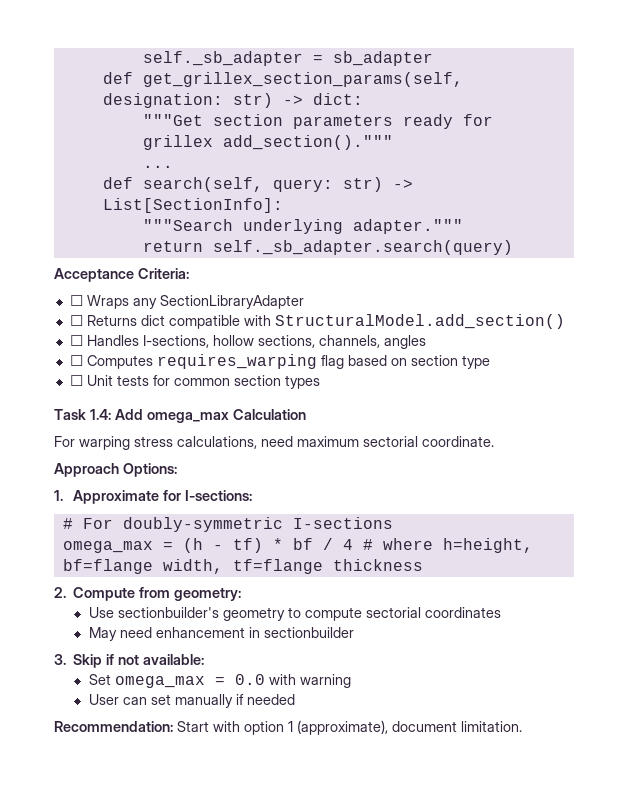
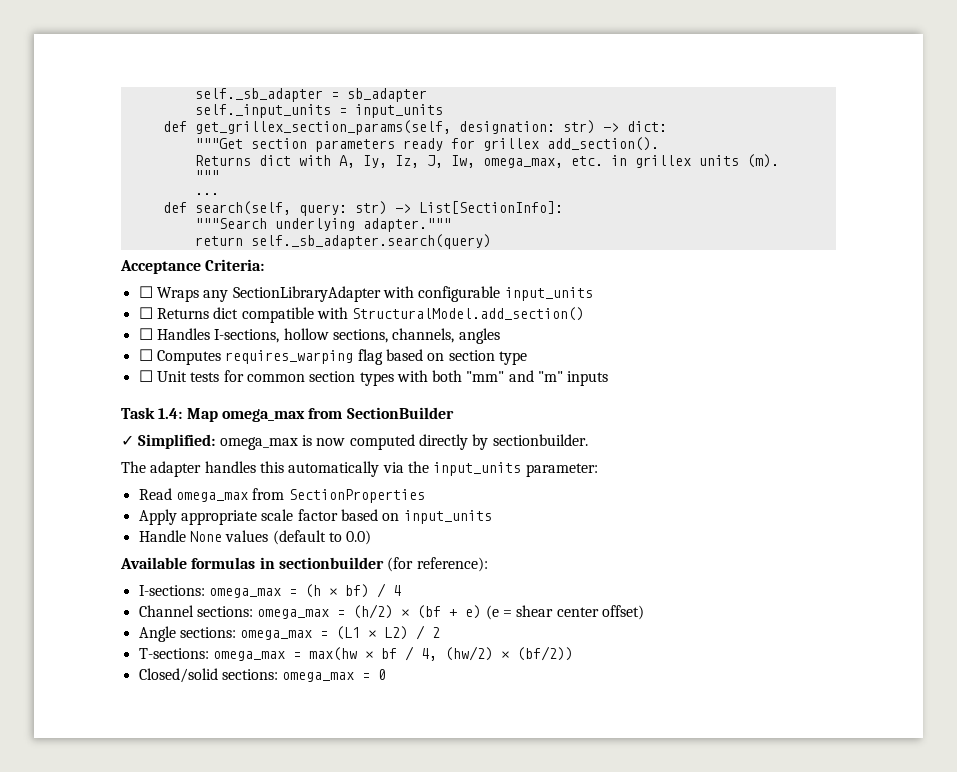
+ self._input_units = input_units
- """Get section parameters ready for grillex add_section()."""
+ """Get section parameters ready for grillex add_section().
+ Returns dict with A, Iy, Iz, J, Iw, omega_max, etc. in grillex units (m).
+ """
- ☐ Wraps any SectionLibraryAdapter
+ ☐ Wraps any SectionLibraryAdapter with configurable input_units
- ☐ Unit tests for common section types
- Task 1.4: Add omega_max Calculation
- For warping stress calculations, need maximum sectorial coordinate.
- Approach Options:
- 1. Approximate for I-sections:
- # For doubly-symmetric I-sections
- omega_max = (h - tf) * bf / 4 # where h=height, bf=flange width, tf=flange thickness
- 2. Compute from geometry:
- Use sectionbuilder's geometry to compute sectorial coordinates
- May need enhancement in sectionbuilder
- 3. Skip if not available:
- Set omega_max = 0.0 with warning
- User can set manually if needed
- Recommendation: Start with option 1 (approximate), document limitation.
+ ☐ Unit tests for common section types with both "mm" and "m" inputs
+ Task 1.4: Map omega_max from SectionBuilder
+ ✓ Simplified: omega_max is now computed directly by sectionbuilder.
+ The adapter handles this automatically via the input_units parameter:
+ Read omega_max from SectionProperties
+ Apply appropriate scale factor based on input_units
+ Handle None values (default to 0.0)
+ Available formulas in sectionbuilder (for reference):
+ I-sections: omega_max = (h × bf) / 4
+ Channel sections: omega_max = (h/2) × (bf + e) (e = shear center offset)
+ Angle sections: omega_max = (L1 × L2) / 2
+ T-sections: omega_max = max(hw × bf / 4, (hw/2) × (bf/2))
+ Closed/solid sections: omega_max = 0

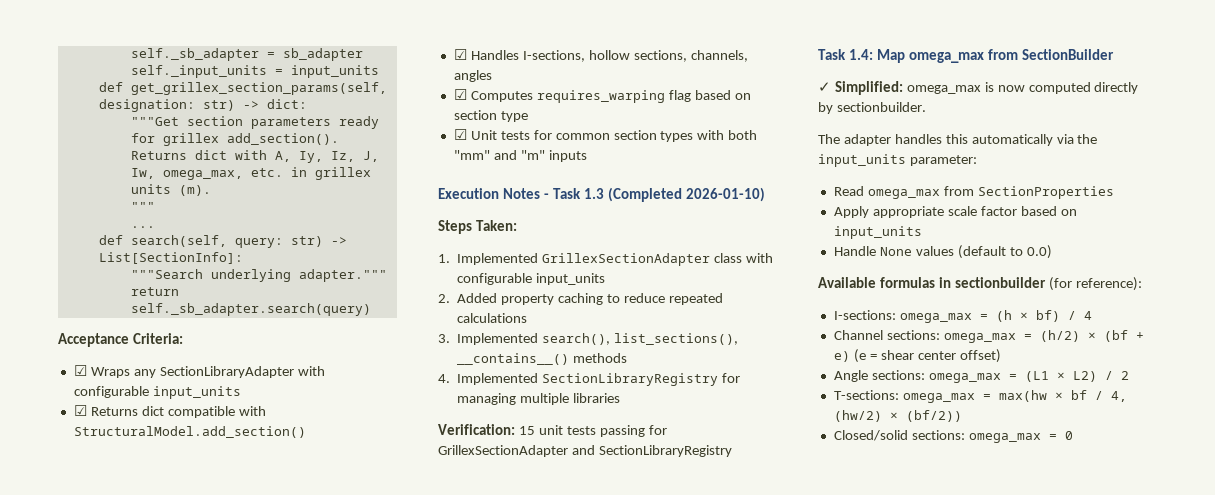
- ☐ Wraps any SectionLibraryAdapter with configurable input_units
+ ☑ Wraps any SectionLibraryAdapter with configurable input_units
- ☐ Returns dict compatible with StructuralModel.add_section()
+ ☑ Returns dict compatible with StructuralModel.add_section()
- ☐ Handles I-sections, hollow sections, channels, angles
+ ☑ Handles I-sections, hollow sections, channels, angles
- ☐ Computes requires_warping flag based on section type
+ ☑ Computes requires_warping flag based on section type
- ☐ Unit tests for common section types with both "mm" and "m" inputs
+ ☑ Unit tests for common section types with both "mm" and "m" inputs
+ Execution Notes - Task 1.3 (Completed 2026-01-10)
+ Steps Taken:
+ 1. Implemented GrillexSectionAdapter class with configurable input_units
+ 2. Added property caching to reduce repeated calculations
+ 3. Implemented search(), list_sections(), __contains__() methods
+ 4. Implemented SectionLibraryRegistry for managing multiple libraries
+ Verification: 15 unit tests passing for GrillexSectionAdapter and SectionLibraryRegistry

